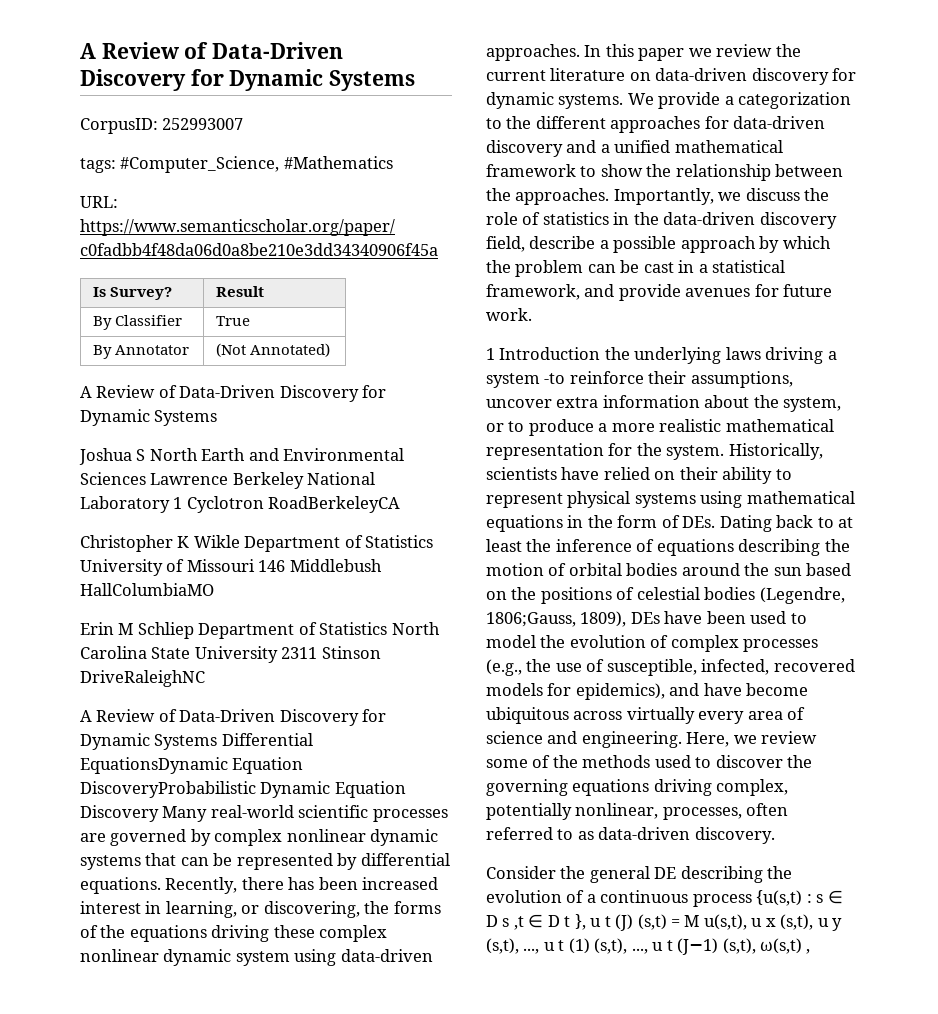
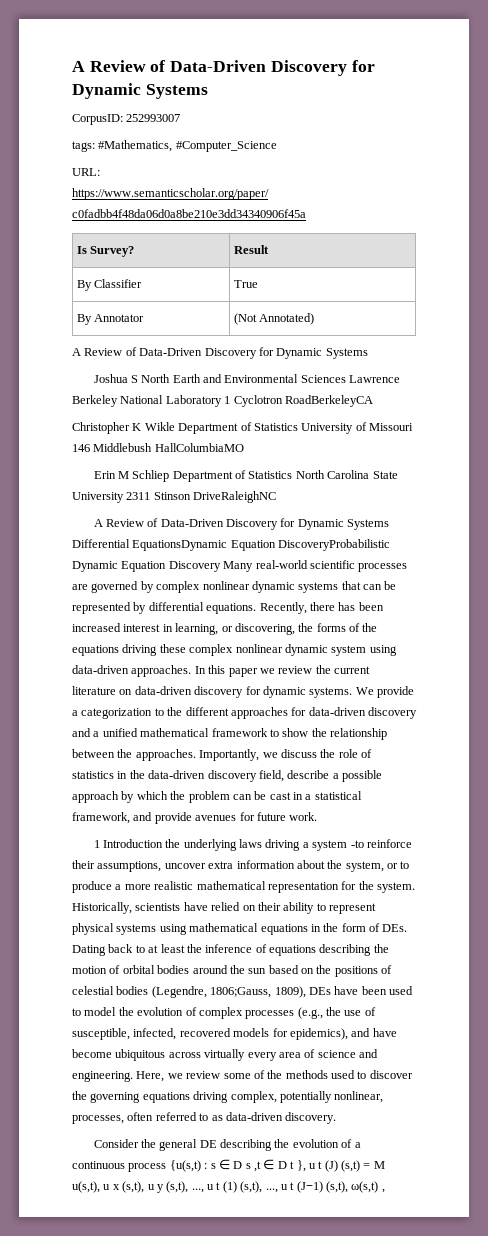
- tags: #Computer_Science, #Mathematics
+ tags: #Mathematics, #Computer_Science

